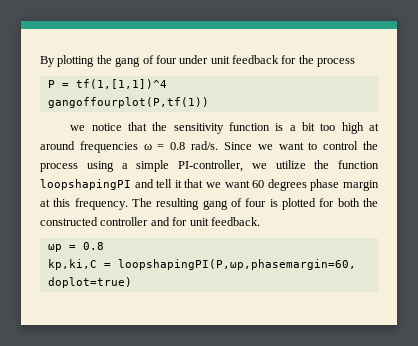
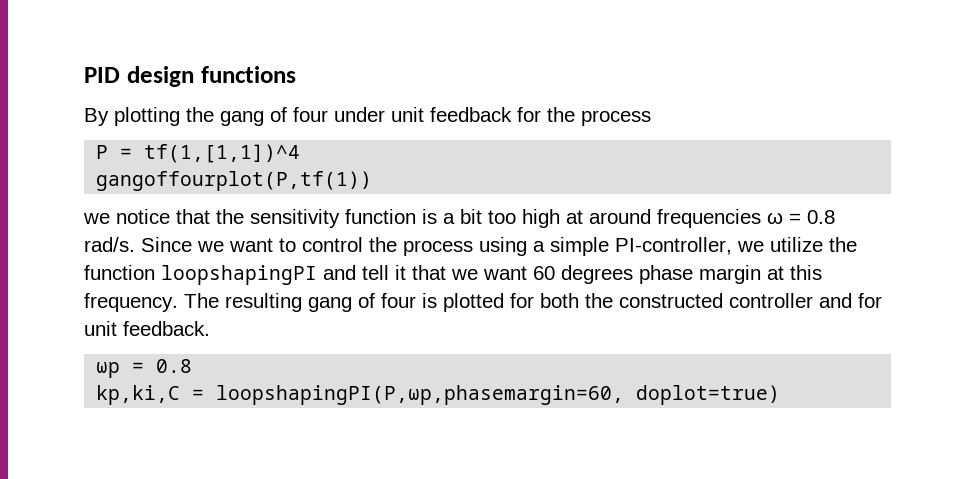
+ PID design functions

